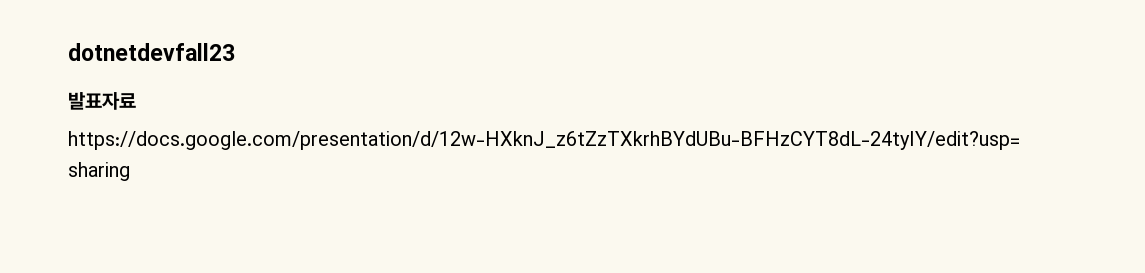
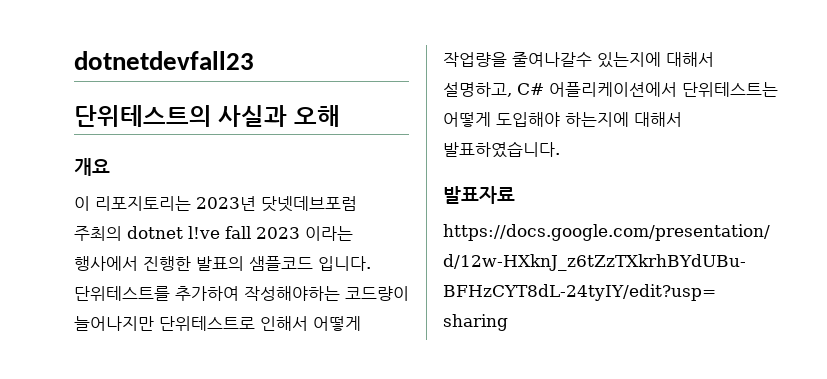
+ 단위테스트의 사실과 오해
+ 개요
+ 이 리포지토리는 2023년 닷넷데브포럼 주최의 dotnet l!ve fall 2023 이라는 행사에서 진행한 발표의 샘플코드 입니다. 단위테스트를 추가하여 작성해야하는 코드량이 늘어나지만 단위테스트로 인해서 어떻게 작업량을 줄여나갈수 있는지에 대해서 설명하고, C# 어플리케이션에서 단위테스트는 어떻게 도입해야 하는지에 대해서 발표하였습니다.

